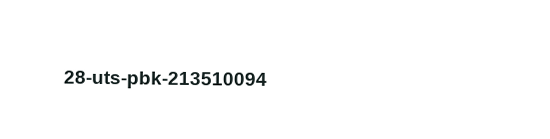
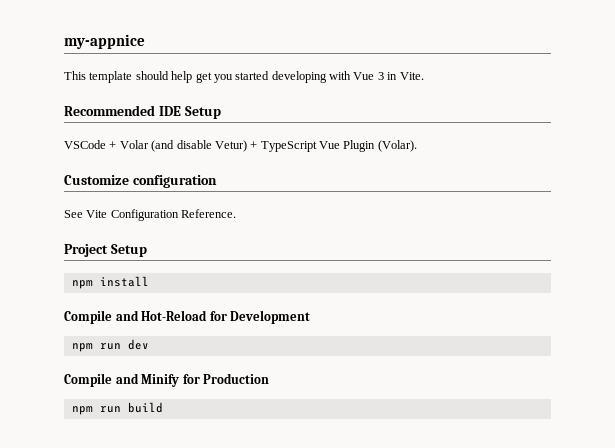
- 28-uts-pbk-213510094
+ my-appnice
+ This template should help get you started developing with Vue 3 in Vite.
+ Recommended IDE Setup
+ VSCode + Volar (and disable Vetur) + TypeScript Vue Plugin (Volar).
+ Customize configuration
+ See Vite Configuration Reference.
+ Project Setup
+ npm install
+ Compile and Hot-Reload for Development
+ npm run dev
+ Compile and Minify for Production
+ npm run build

